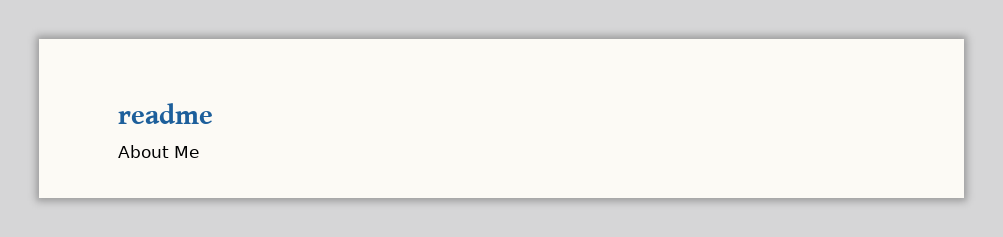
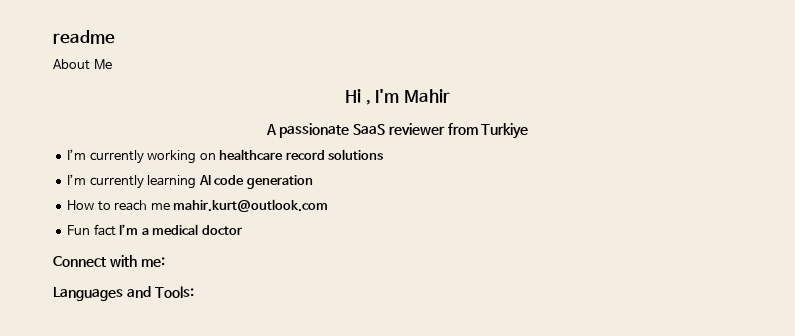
+ Hi , I'm Mahir
+ A passionate SaaS reviewer from Turkiye
+ I’m currently working on healthcare record solutions
+ I’m currently learning AI code generation
+ How to reach me mahir.kurt@outlook.com
+ Fun fact I’m a medical doctor
+ Connect with me:
+ Languages and Tools:

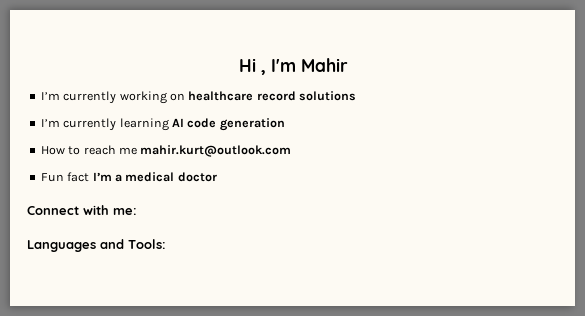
- readme
- About Me
- A passionate SaaS reviewer from Turkiye

